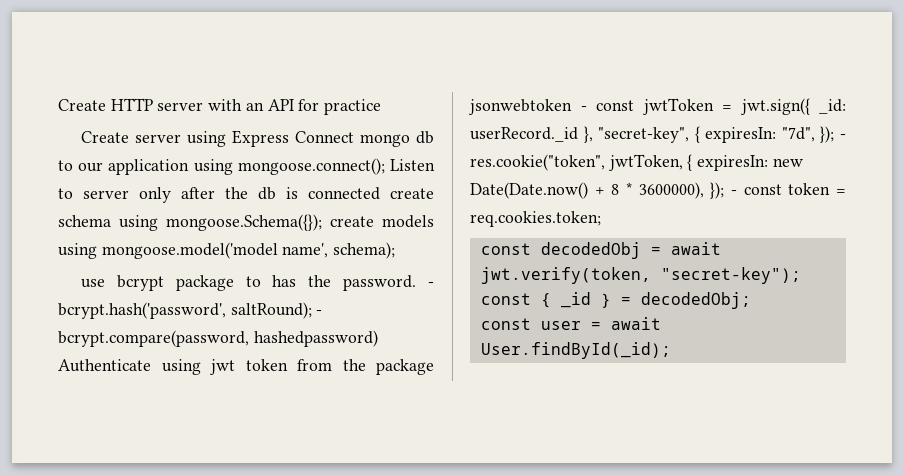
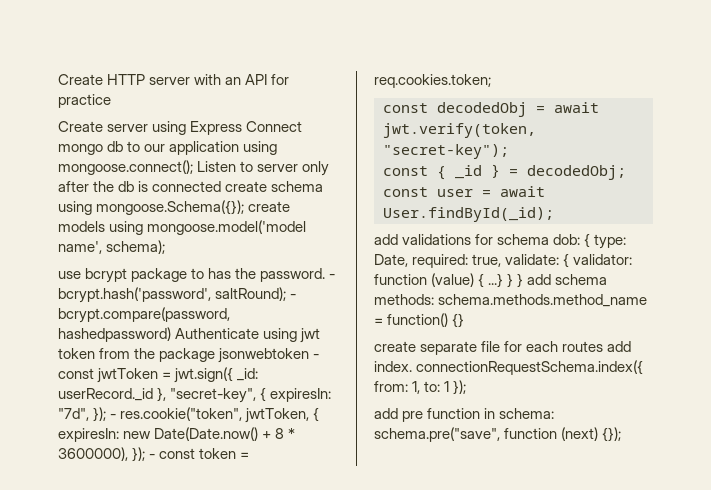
+ add validations for schema dob: { type: Date, required: true, validate: { validator: function (value) { ...} } } add schema methods: schema.methods.method_name = function() {}
+ create separate file for each routes add index. connectionRequestSchema.index({ from: 1, to: 1 });
+ add pre function in schema: schema.pre("save", function (next) {});

